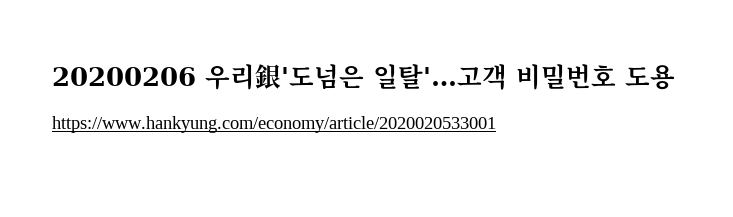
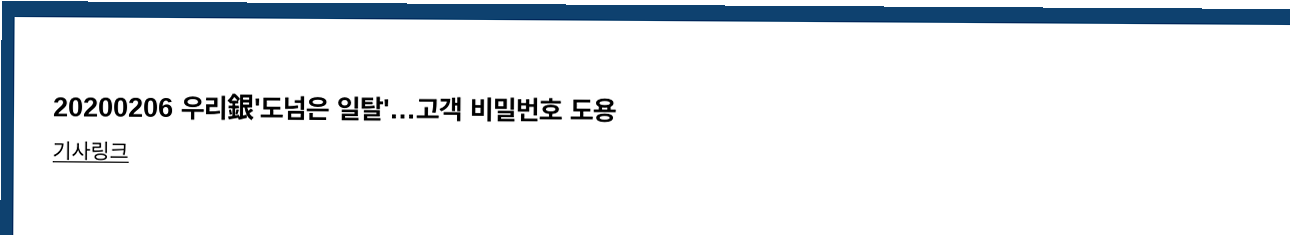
- https://www.hankyung.com/economy/article/2020020533001
+ 기사링크

